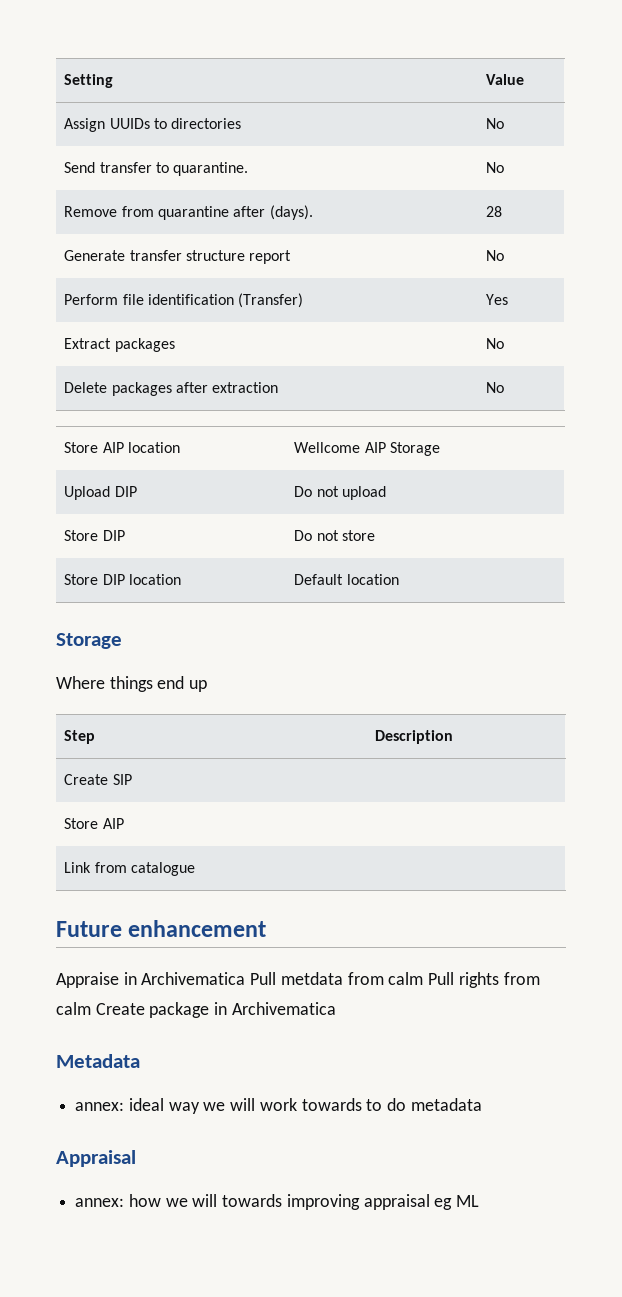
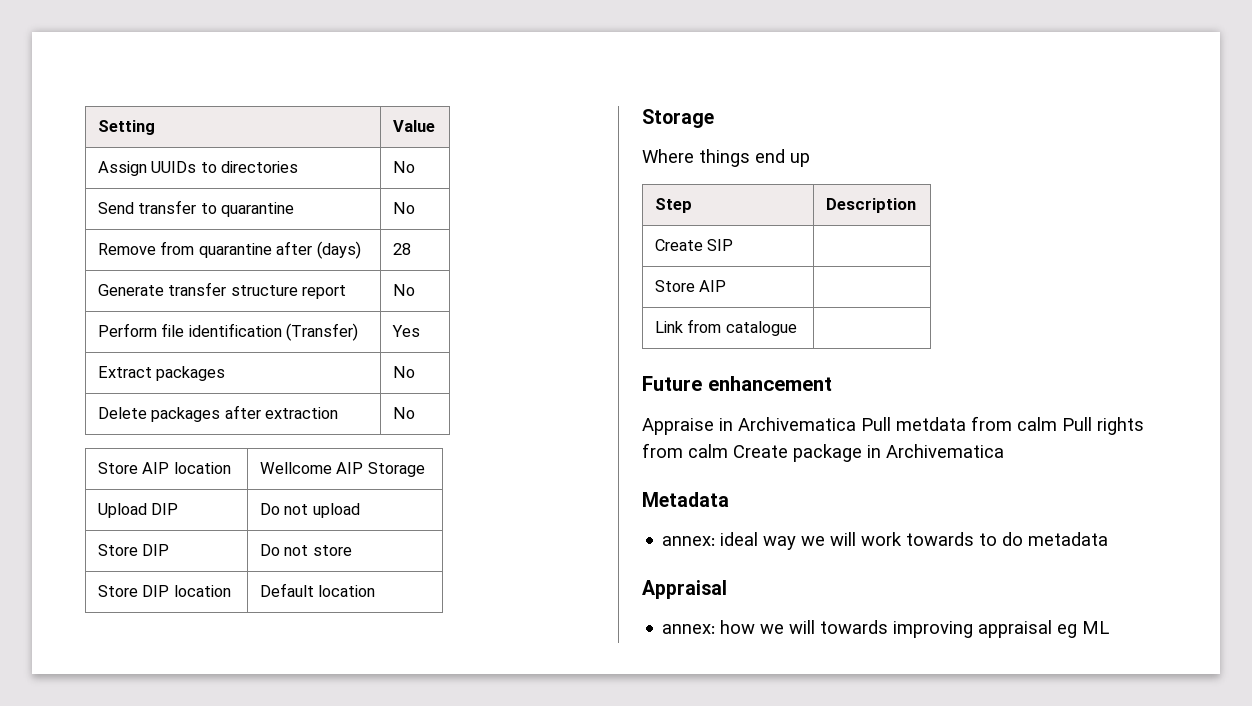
- Send transfer to quarantine. | No
+ Send transfer to quarantine | No
- Remove from quarantine after (days). | 28
+ Remove from quarantine after (days) | 28

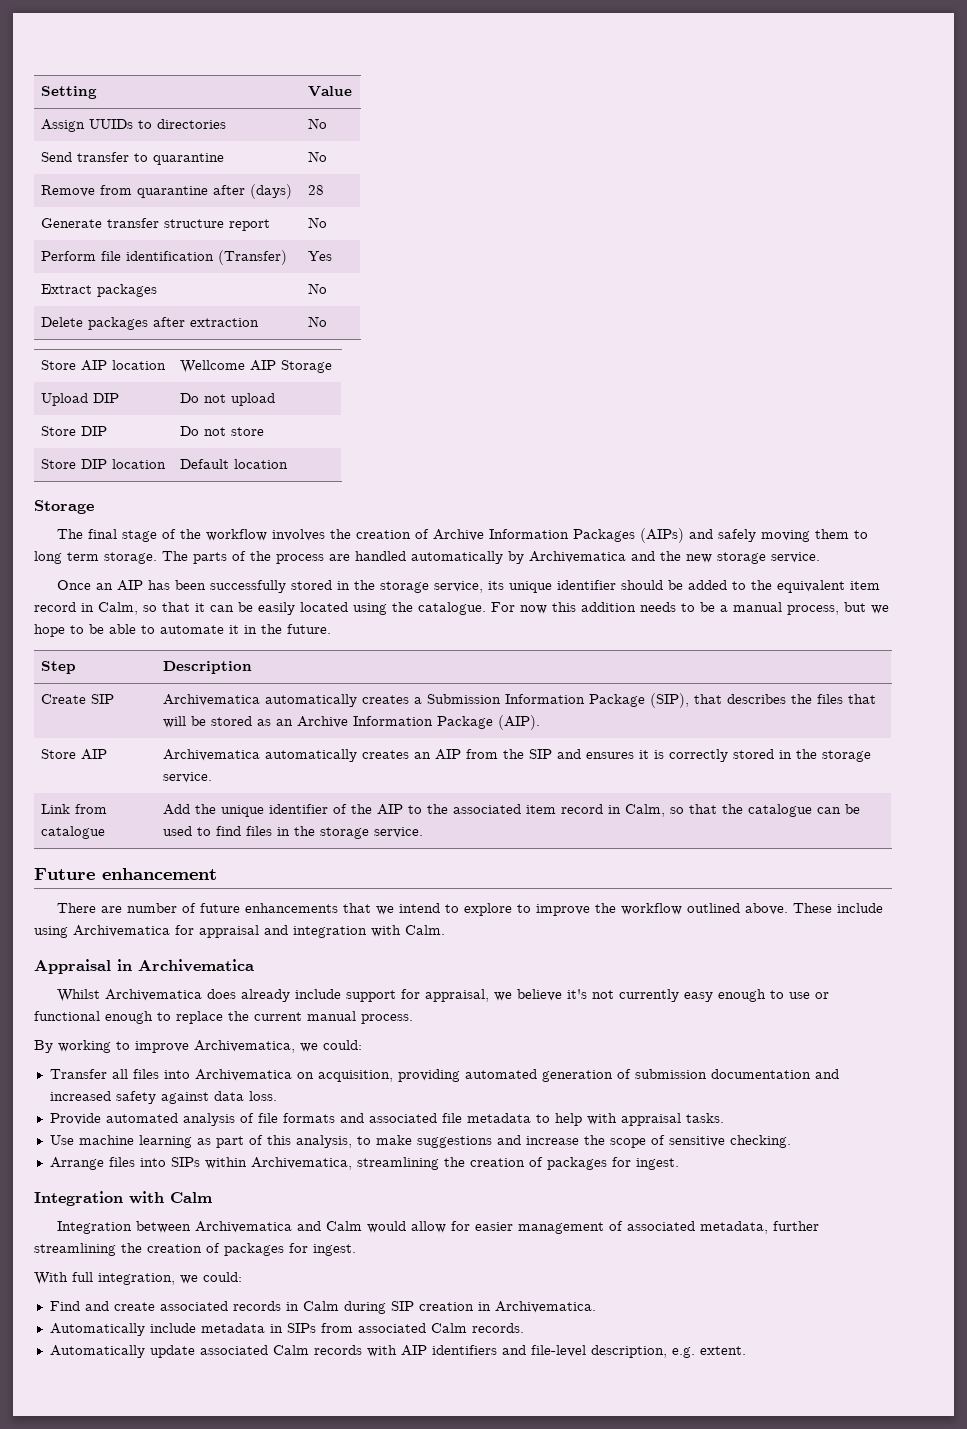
- Where things end up
+ The final stage of the workflow involves the creation of Archive Information Packages (AIPs) and safely moving them to long term storage. The parts of the process are handled automatically by Archivematica and the new storage service.
+ Once an AIP has been successfully stored in the storage service, its unique identifier should be added to the equivalent item record in Calm, so that it can be easily located using the catalogue. For now this addition needs to be a manual process, but we hope to be able to automate it in the future.
  Step | Description
- Create SIP |
- Store AIP |
- Link from catalogue |
+ Create SIP | Archivematica automatically creates a Submission Information Package (SIP), that describes the files that will be stored as an Archive Information Package (AIP).
+ Store AIP | Archivematica automatically creates an AIP from the SIP and ensures it is correctly stored in the storage service.
+ Link from catalogue | Add the unique identifier of the AIP to the associated item record in Calm, so that the catalogue can be used to find files in the storage service.
  Future enhancement
- Appraise in Archivematica Pull metdata from calm Pull rights from calm Create package in Archivematica
- Metadata
- annex: ideal way we will work towards to do metadata
- Appraisal
- annex: how we will towards improving appraisal eg ML
+ There are number of future enhancements that we intend to explore to improve the workflow outlined above. These include using Archivematica for appraisal and integration with Calm.
+ Appraisal in Archivematica
+ Whilst Archivematica does already include support for appraisal, we believe it's not currently easy enough to use or functional enough to replace the current manual process.
+ By working to improve Archivematica, we could:
+ Transfer all files into Archivematica on acquisition, providing automated generation of submission documentation and increased safety against data loss.
+ Provide automated analysis of file formats and associated file metadata to help with appraisal tasks.
+ Use machine learning as part of this analysis, to make suggestions and increase the scope of sensitive checking.
+ Arrange files into SIPs within Archivematica, streamlining the creation of packages for ingest.
+ Integration with Calm
+ Integration between Archivematica and Calm would allow for easier management of associated metadata, further streamlining the creation of packages for ingest.
+ With full integration, we could:
+ Find and create associated records in Calm during SIP creation in Archivematica.
+ Automatically include metadata in SIPs from associated Calm records.
+ Automatically update associated Calm records with AIP identifiers and file-level description, e.g. extent.

